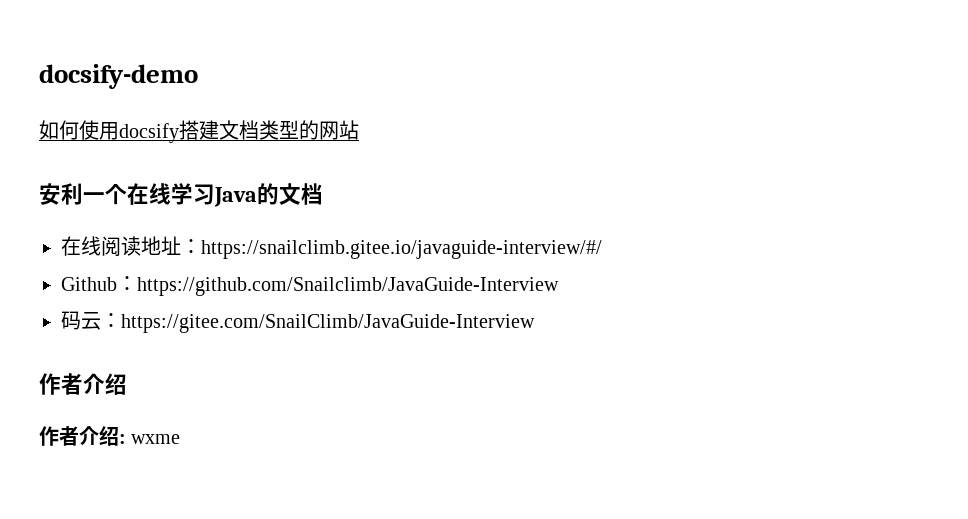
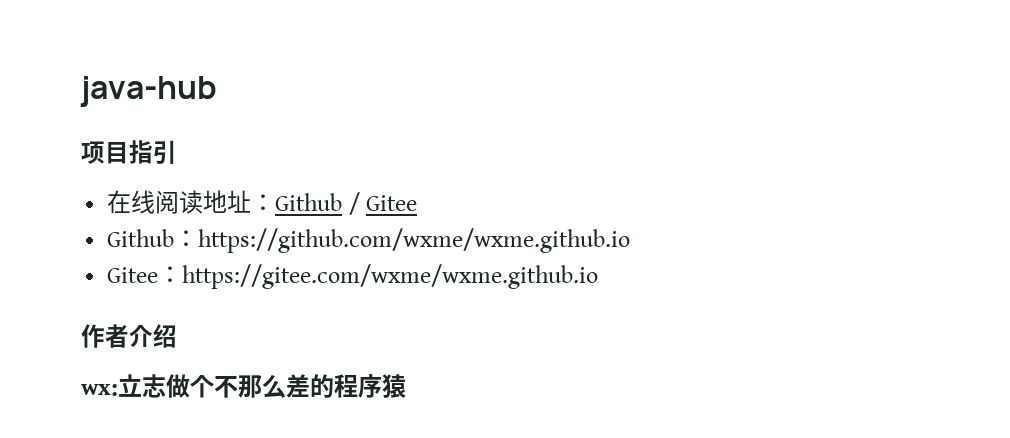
- docsify-demo
- 如何使用docsify搭建文档类型的网站
- 安利一个在线学习Java的文档
+ java-hub
+ 项目指引
- 在线阅读地址：https://snailclimb.gitee.io/javaguide-interview/#/
+ 在线阅读地址：Github / Gitee
- Github：https://github.com/Snailclimb/JavaGuide-Interview
- 码云：https://gitee.com/SnailClimb/JavaGuide-Interview
+ Github：https://github.com/wxme/wxme.github.io
+ Gitee：https://gitee.com/wxme/wxme.github.io
- 作者介绍: wxme
+ wx:立志做个不那么差的程序猿

